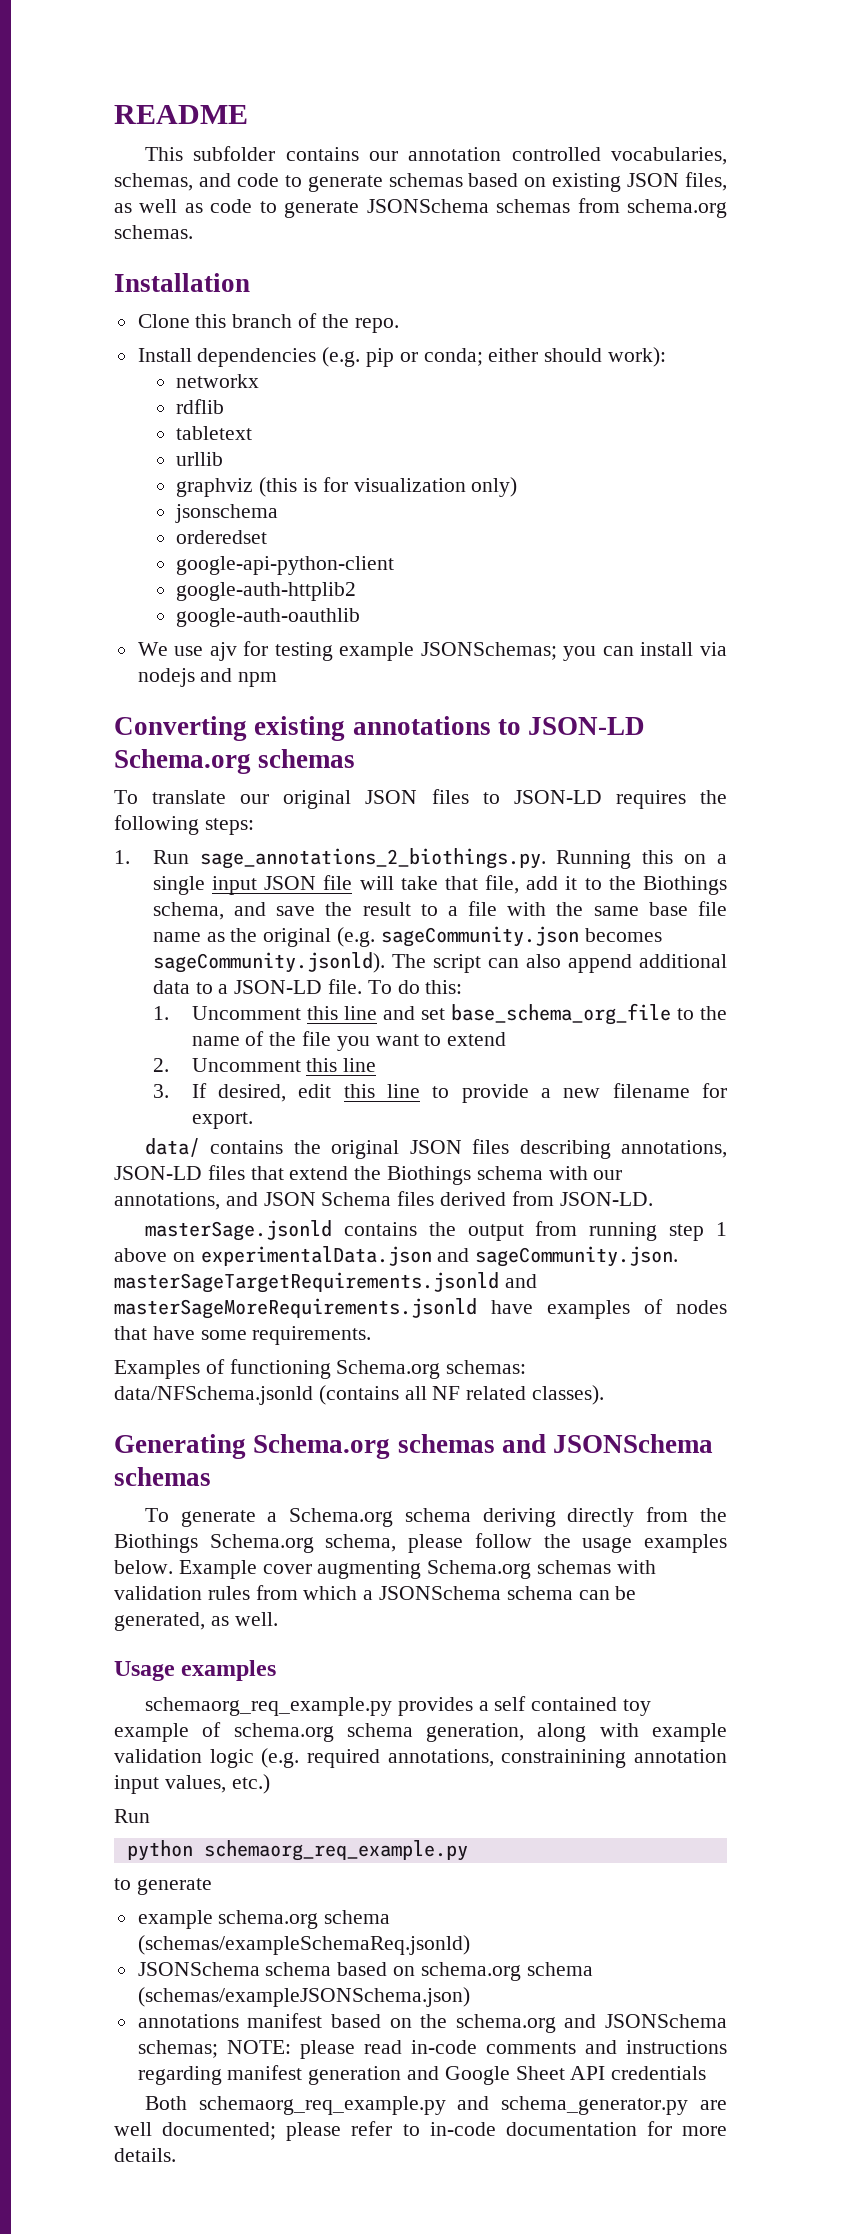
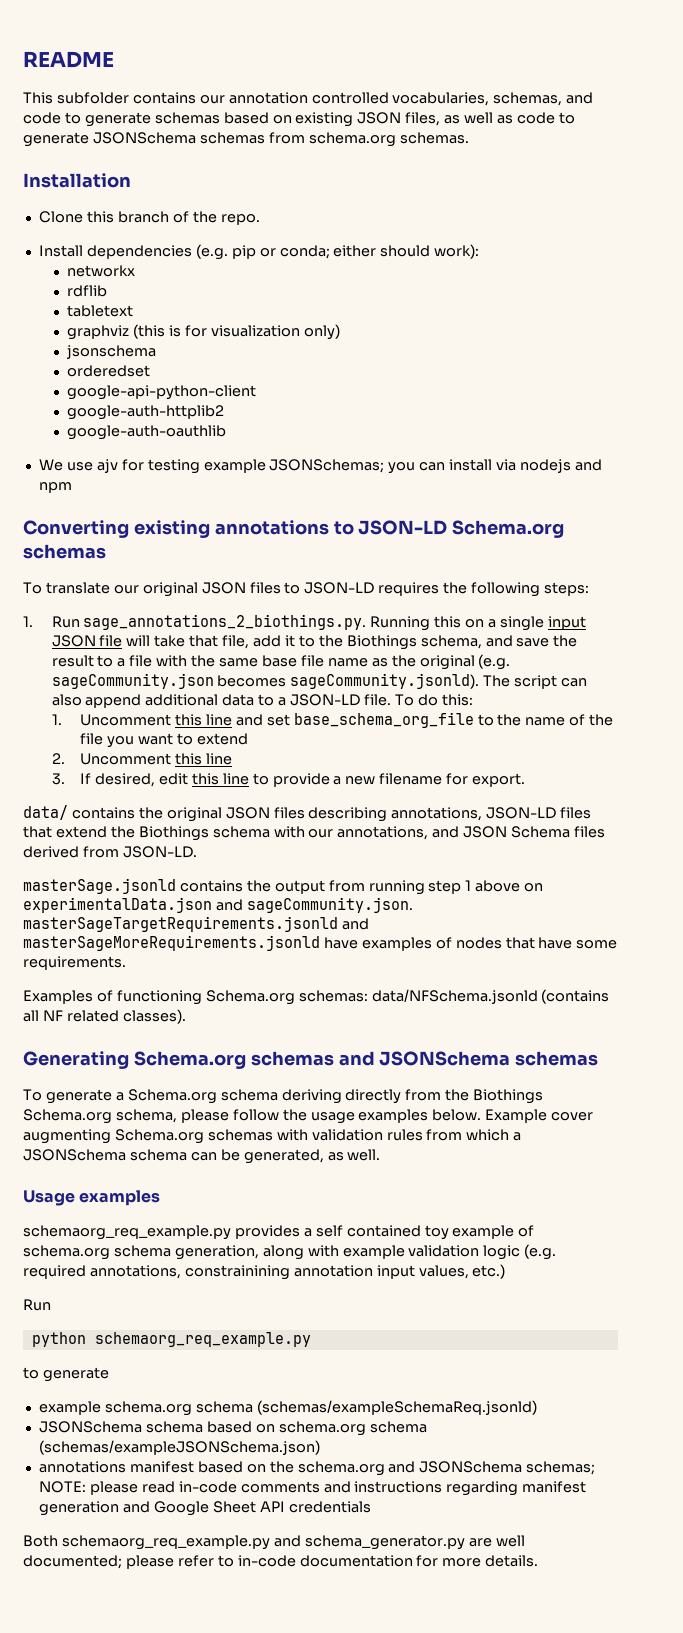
- urllib

